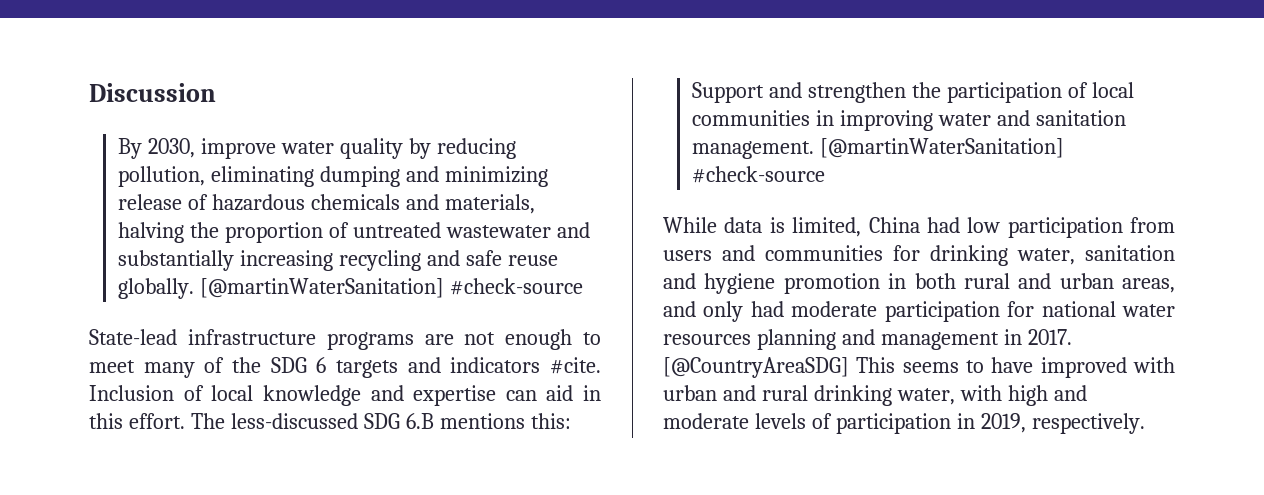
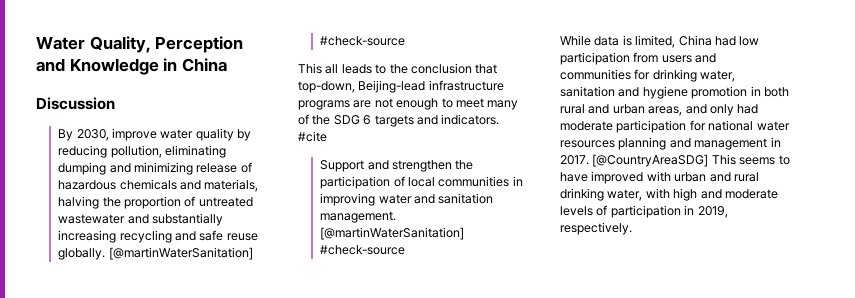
+ Water Quality, Perception and Knowledge in China
- State-lead infrastructure programs are not enough to meet many of the SDG 6 targets and indicators #cite. Inclusion of local knowledge and expertise can aid in this effort. The less-discussed SDG 6.B mentions this:
+ This all leads to the conclusion that top-down, Beijing-lead infrastructure programs are not enough to meet many of the SDG 6 targets and indicators. #cite

